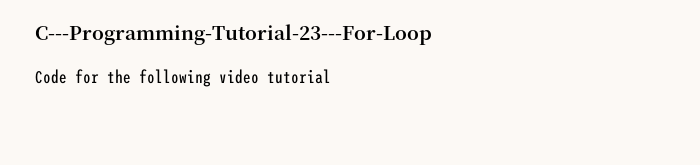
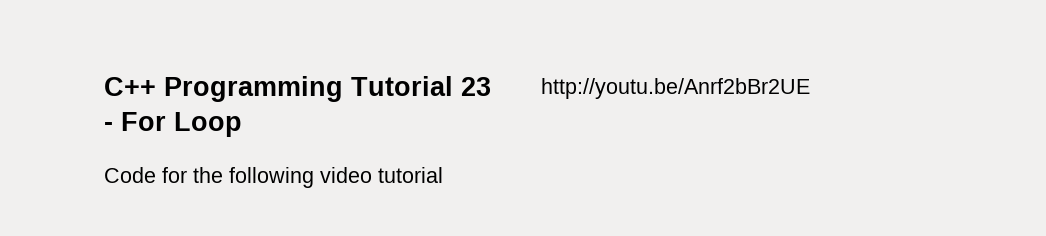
- C---Programming-Tutorial-23---For-Loop
+ C++ Programming Tutorial 23 - For Loop
- Code for the following video tutorial
+ Code for the following video tutorial http://youtu.be/Anrf2bBr2UE

